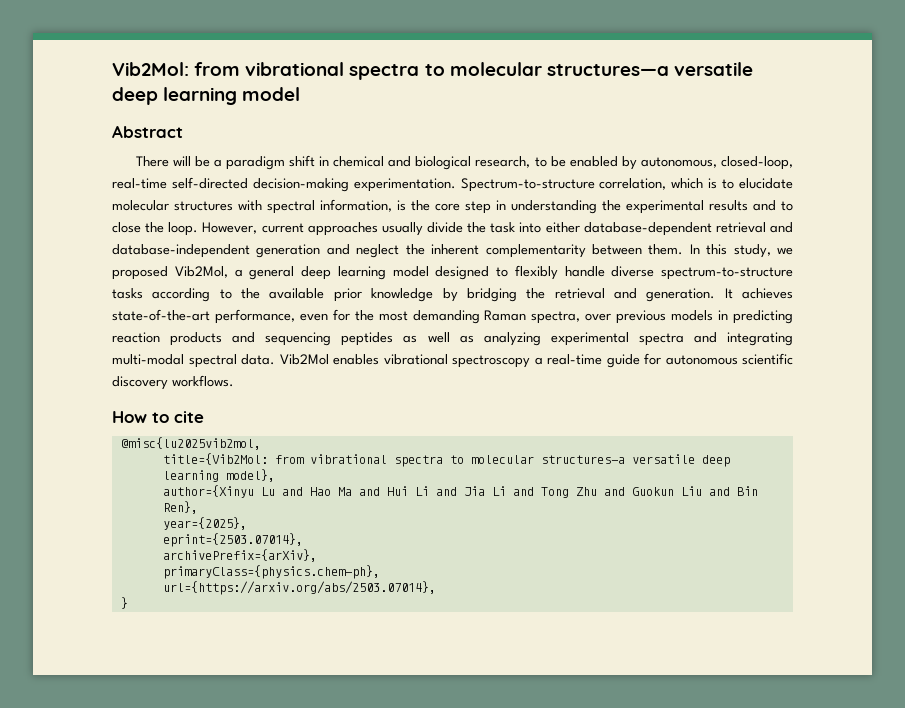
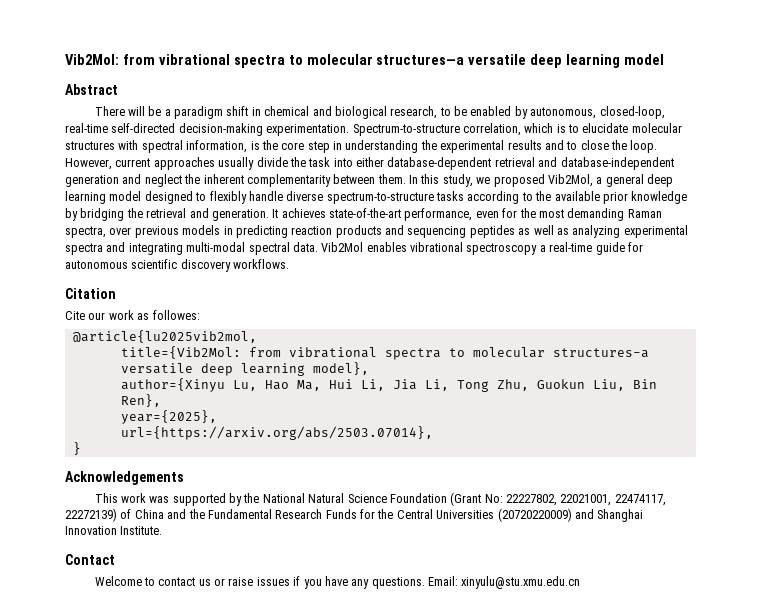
- How to cite
- @misc{lu2025vib2mol,
+ Citation
+ Cite our work as followes:
+ @article{lu2025vib2mol,
- author={Xinyu Lu and Hao Ma and Hui Li and Jia Li and Tong Zhu and Guokun Liu and Bin Ren},
+ author={Xinyu Lu, Hao Ma, Hui Li, Jia Li, Tong Zhu, Guokun Liu, Bin Ren},
- eprint={2503.07014},
- archivePrefix={arXiv},
- primaryClass={physics.chem-ph},
+ Acknowledgements
+ This work was supported by the National Natural Science Foundation (Grant No: 22227802, 22021001, 22474117, 22272139) of China and the Fundamental Research Funds for the Central Universities (20720220009) and Shanghai Innovation Institute.
+ Contact
+ Welcome to contact us or raise issues if you have any questions. Email: xinyulu@stu.xmu.edu.cn

